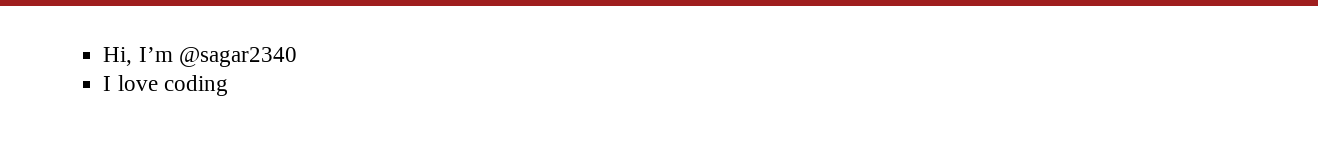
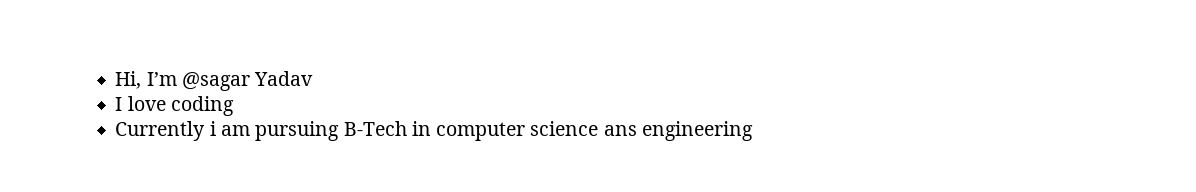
- Hi, I’m @sagar2340
+ Hi, I’m @sagar Yadav
+ Currently i am pursuing B-Tech in computer science ans engineering

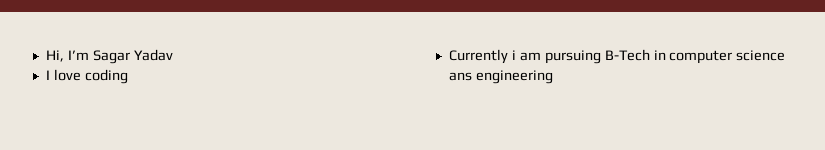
- Hi, I’m @sagar Yadav
+ Hi, I’m Sagar Yadav

